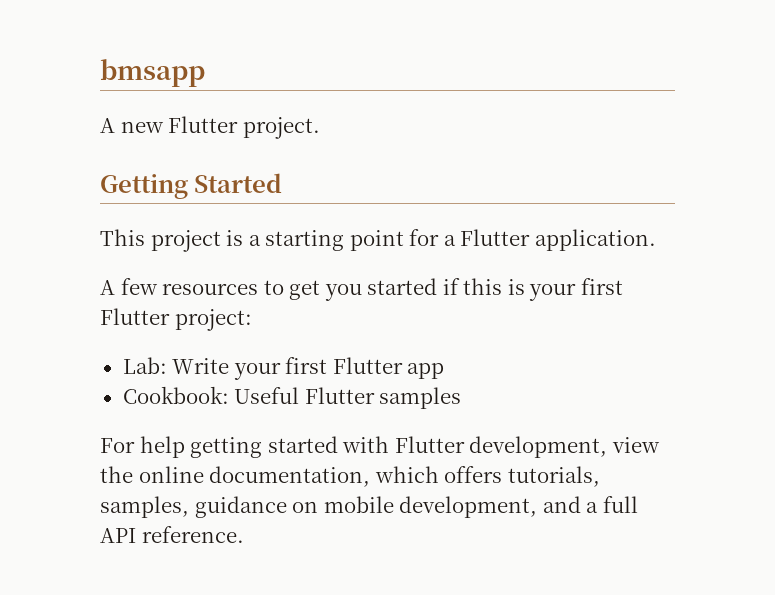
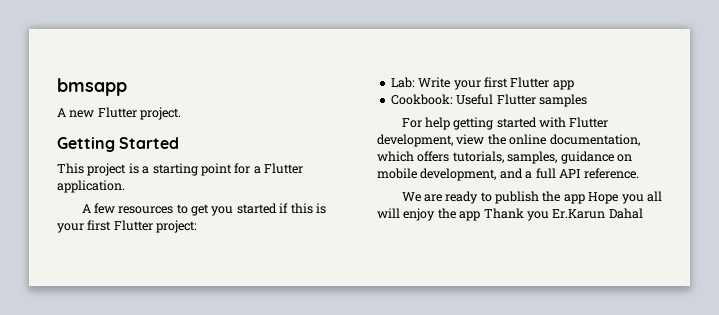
+ We are ready to publish the app Hope you all will enjoy the app Thank you Er.Karun Dahal

